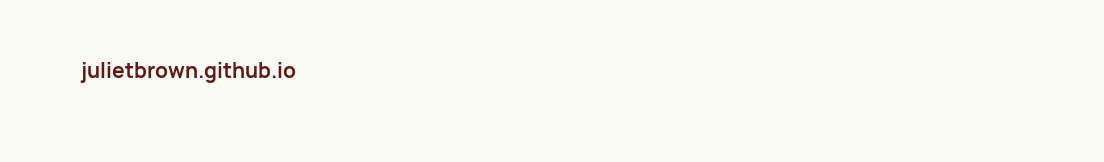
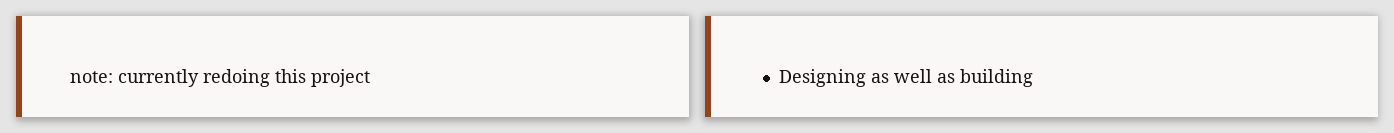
- julietbrown.github.io
+ note: currently redoing this project
+ Designing as well as building

